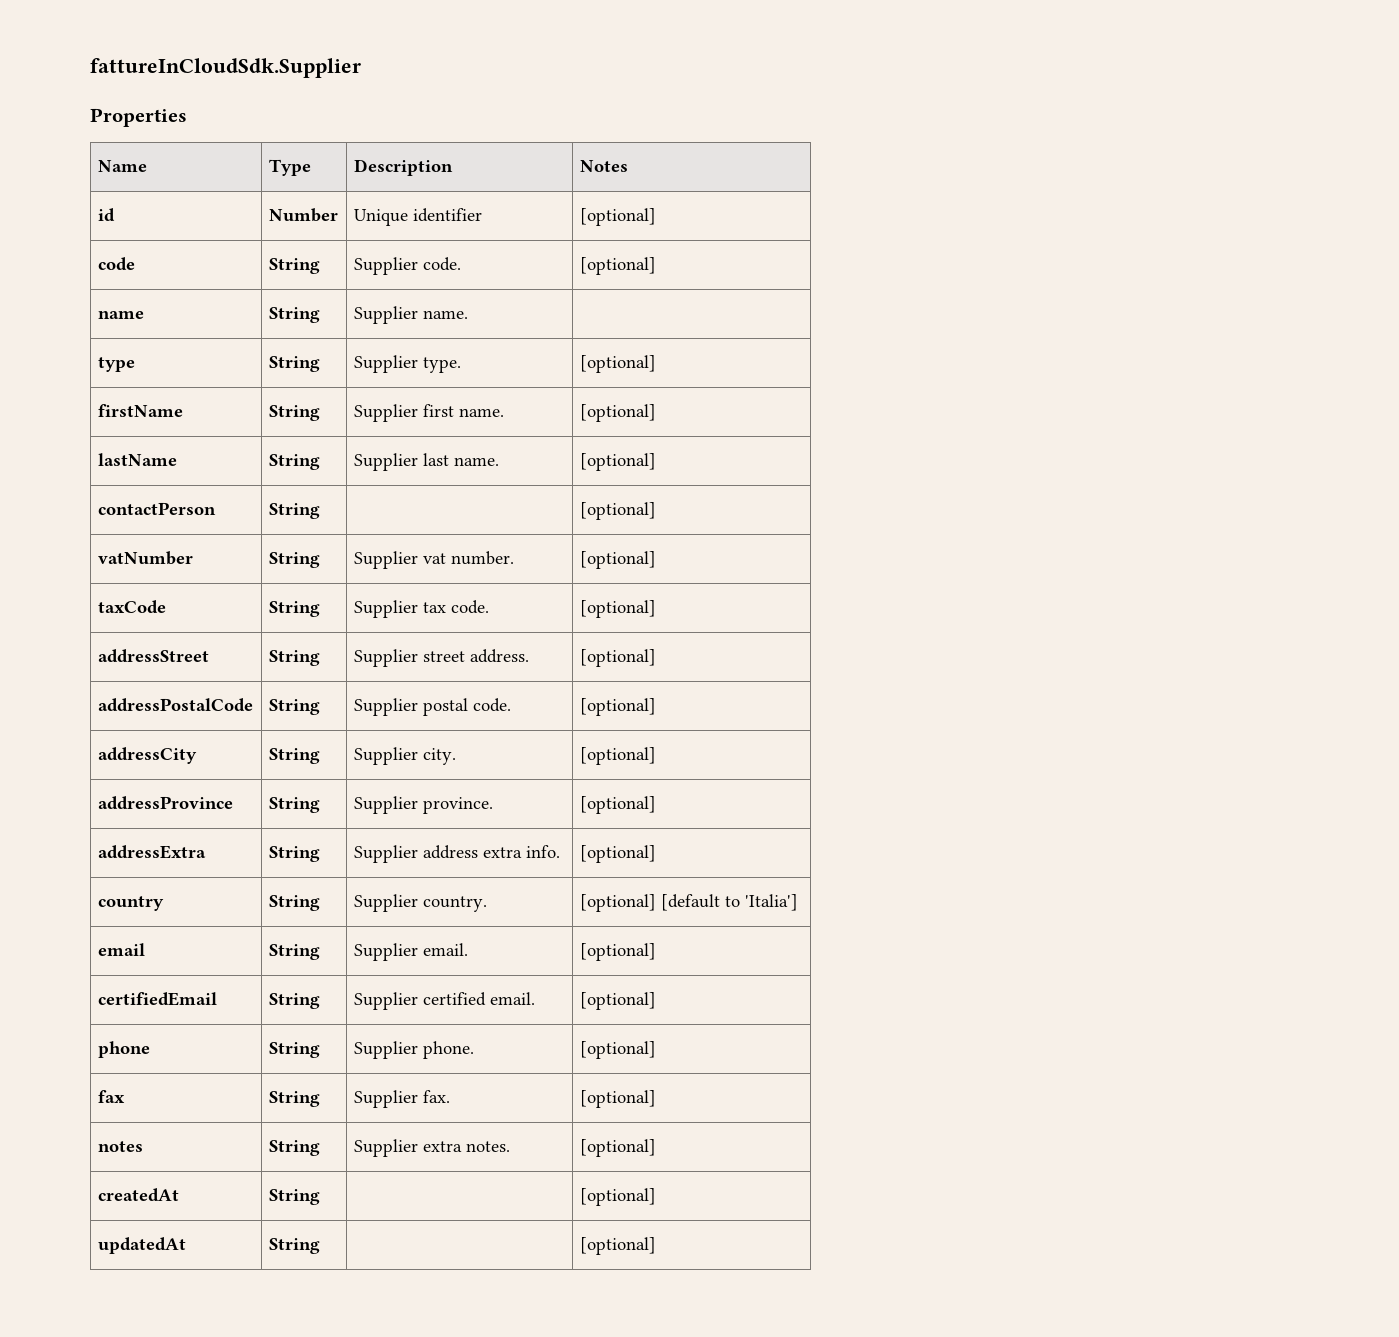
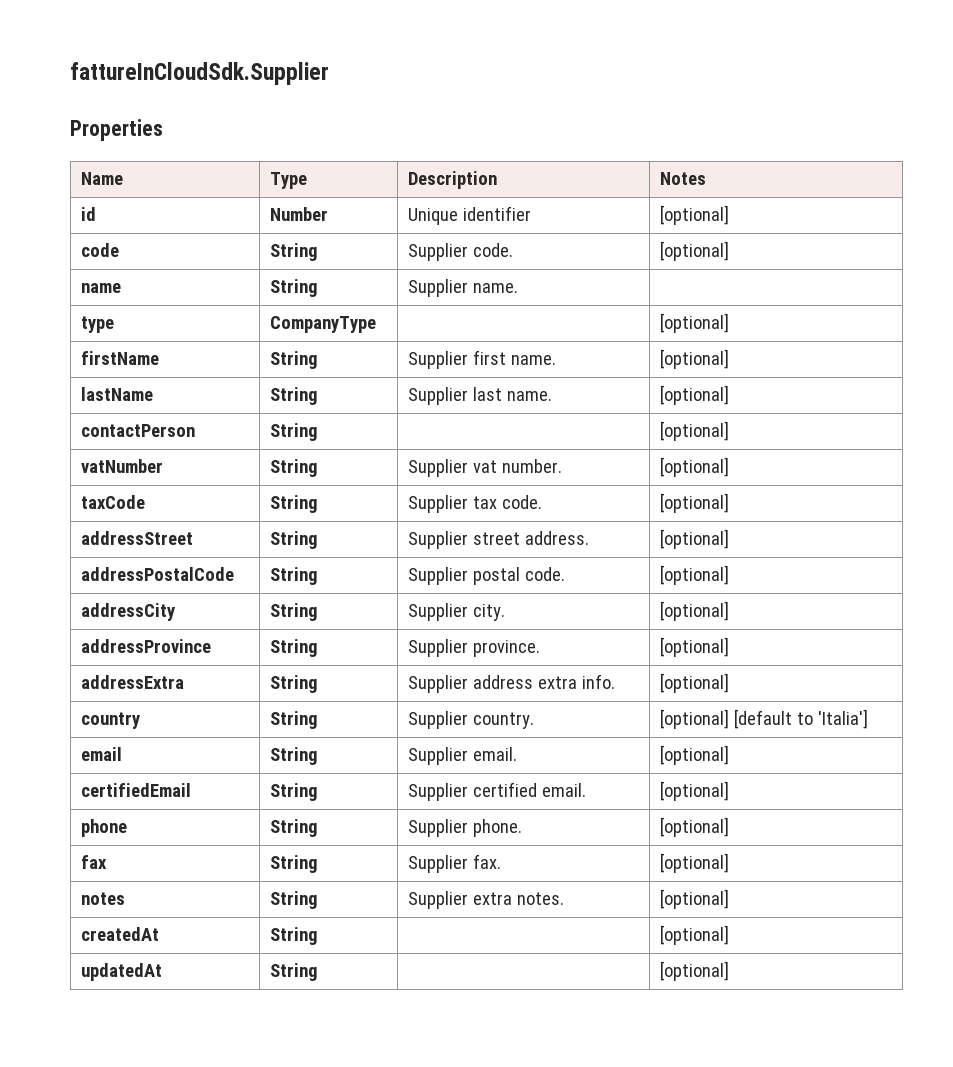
- type | String | Supplier type. | [optional]
+ type | CompanyType | | [optional]

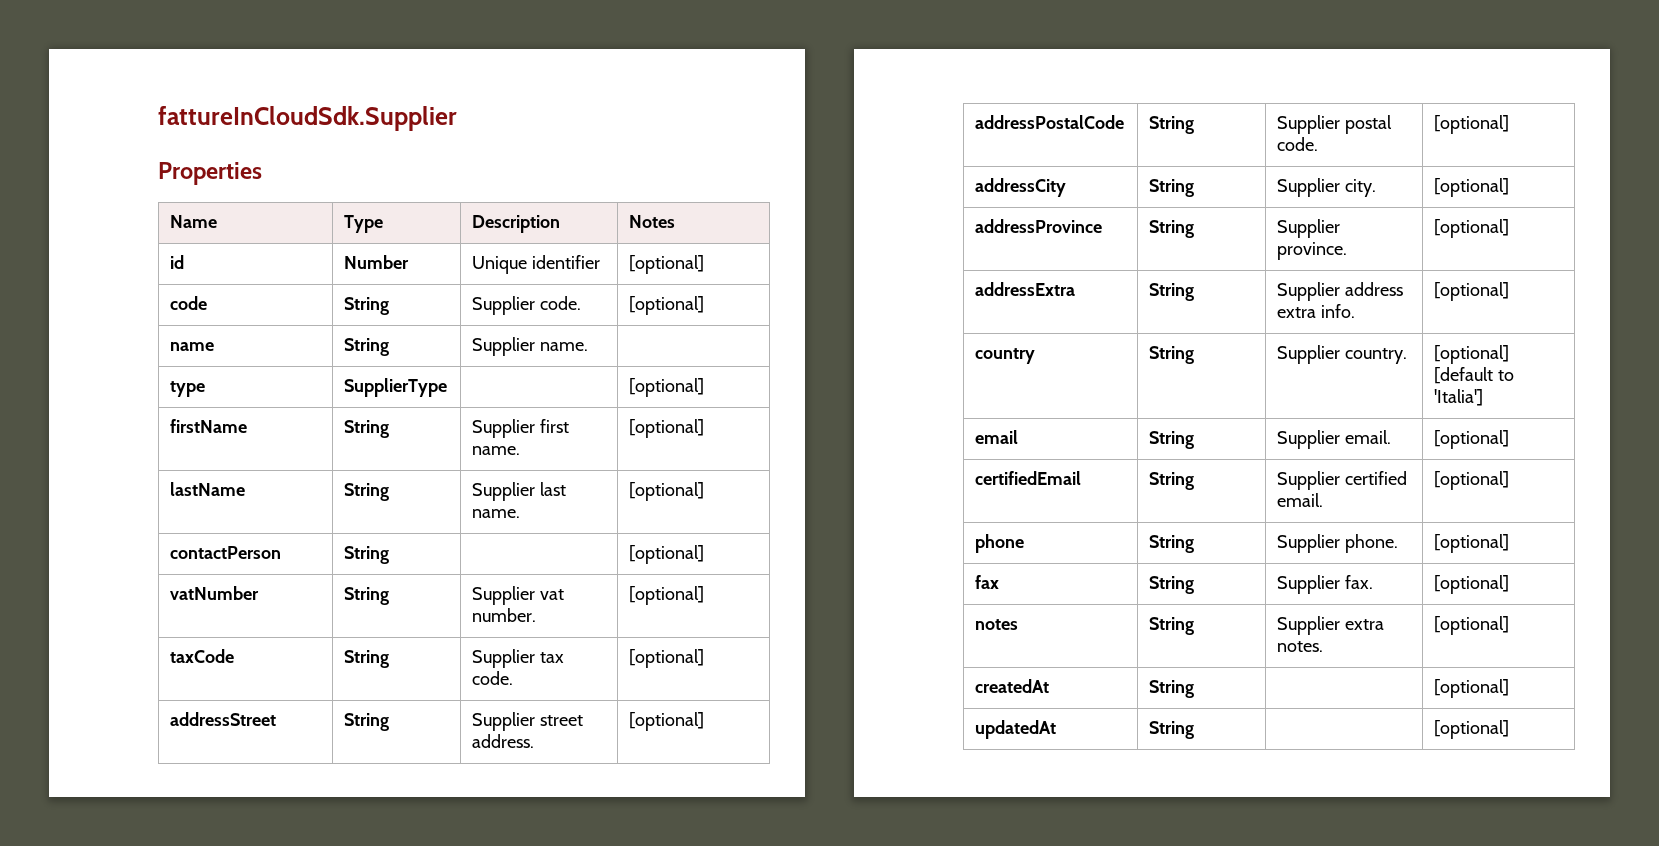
- type | CompanyType | | [optional]
+ type | SupplierType | | [optional]

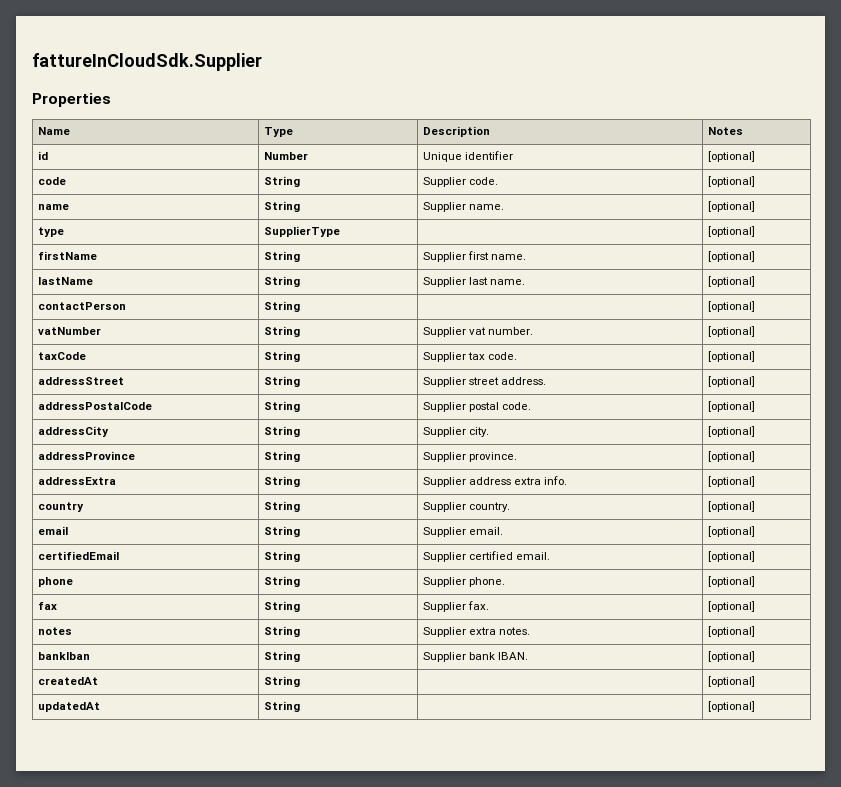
- name | String | Supplier name. |
+ name | String | Supplier name. | [optional]
- country | String | Supplier country. | [optional] [default to 'Italia']
+ country | String | Supplier country. | [optional]
+ bankIban | String | Supplier bank IBAN. | [optional]

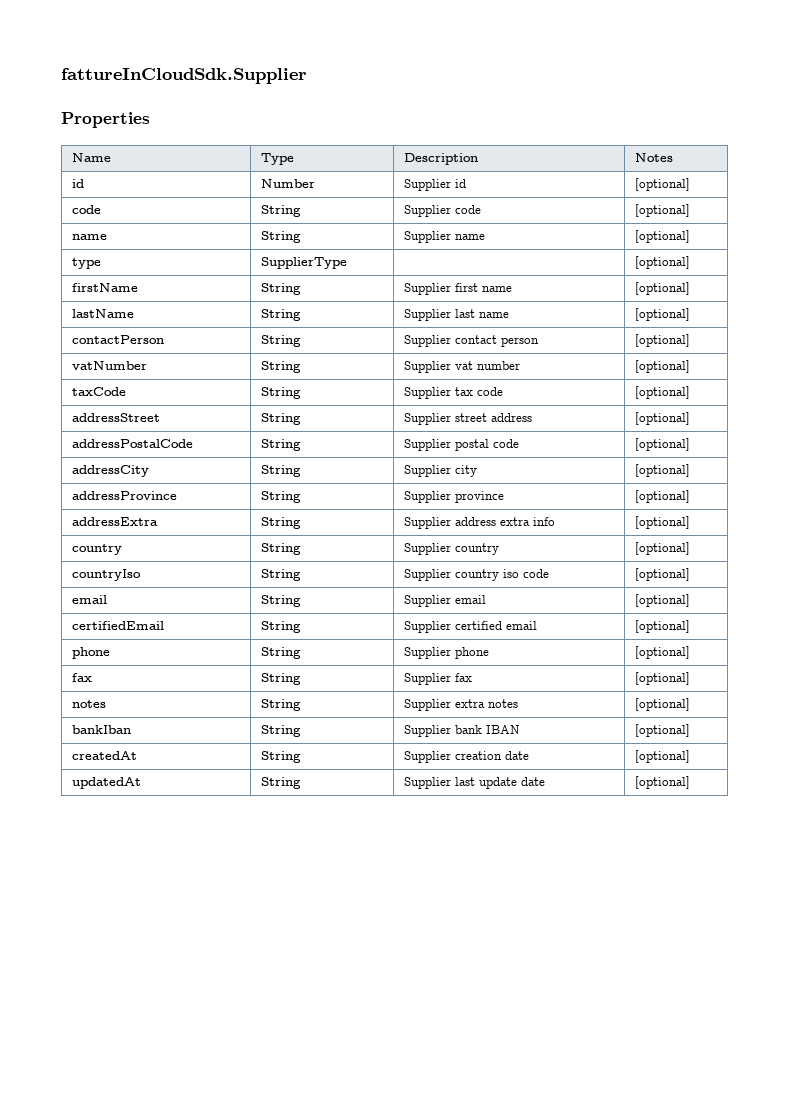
- id | Number | Unique identifier | [optional]
+ id | Number | Supplier id | [optional]
- code | String | Supplier code. | [optional]
+ code | String | Supplier code | [optional]
- name | String | Supplier name. | [optional]
+ name | String | Supplier name | [optional]
- firstName | String | Supplier first name. | [optional]
+ firstName | String | Supplier first name | [optional]
- lastName | String | Supplier last name. | [optional]
+ lastName | String | Supplier last name | [optional]
- contactPerson | String | | [optional]
+ contactPerson | String | Supplier contact person | [optional]
- vatNumber | String | Supplier vat number. | [optional]
+ vatNumber | String | Supplier vat number | [optional]
- taxCode | String | Supplier tax code. | [optional]
+ taxCode | String | Supplier tax code | [optional]
- addressStreet | String | Supplier street address. | [optional]
+ addressStreet | String | Supplier street address | [optional]
- addressPostalCode | String | Supplier postal code. | [optional]
+ addressPostalCode | String | Supplier postal code | [optional]
- addressCity | String | Supplier city. | [optional]
+ addressCity | String | Supplier city | [optional]
- addressProvince | String | Supplier province. | [optional]
+ addressProvince | String | Supplier province | [optional]
- addressExtra | String | Supplier address extra info. | [optional]
+ addressExtra | String | Supplier address extra info | [optional]
- country | String | Supplier country. | [optional]
+ country | String | Supplier country | [optional]
+ countryIso | String | Supplier country iso code | [optional]
- email | String | Supplier email. | [optional]
+ email | String | Supplier email | [optional]
- certifiedEmail | String | Supplier certified email. | [optional]
+ certifiedEmail | String | Supplier certified email | [optional]
- phone | String | Supplier phone. | [optional]
+ phone | String | Supplier phone | [optional]
- fax | String | Supplier fax. | [optional]
+ fax | String | Supplier fax | [optional]
- notes | String | Supplier extra notes. | [optional]
+ notes | String | Supplier extra notes | [optional]
- bankIban | String | Supplier bank IBAN. | [optional]
+ bankIban | String | Supplier bank IBAN | [optional]
- createdAt | String | | [optional]
+ createdAt | String | Supplier creation date | [optional]
- updatedAt | String | | [optional]
+ updatedAt | String | Supplier last update date | [optional]

